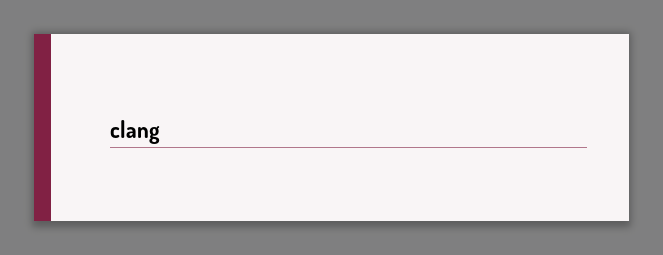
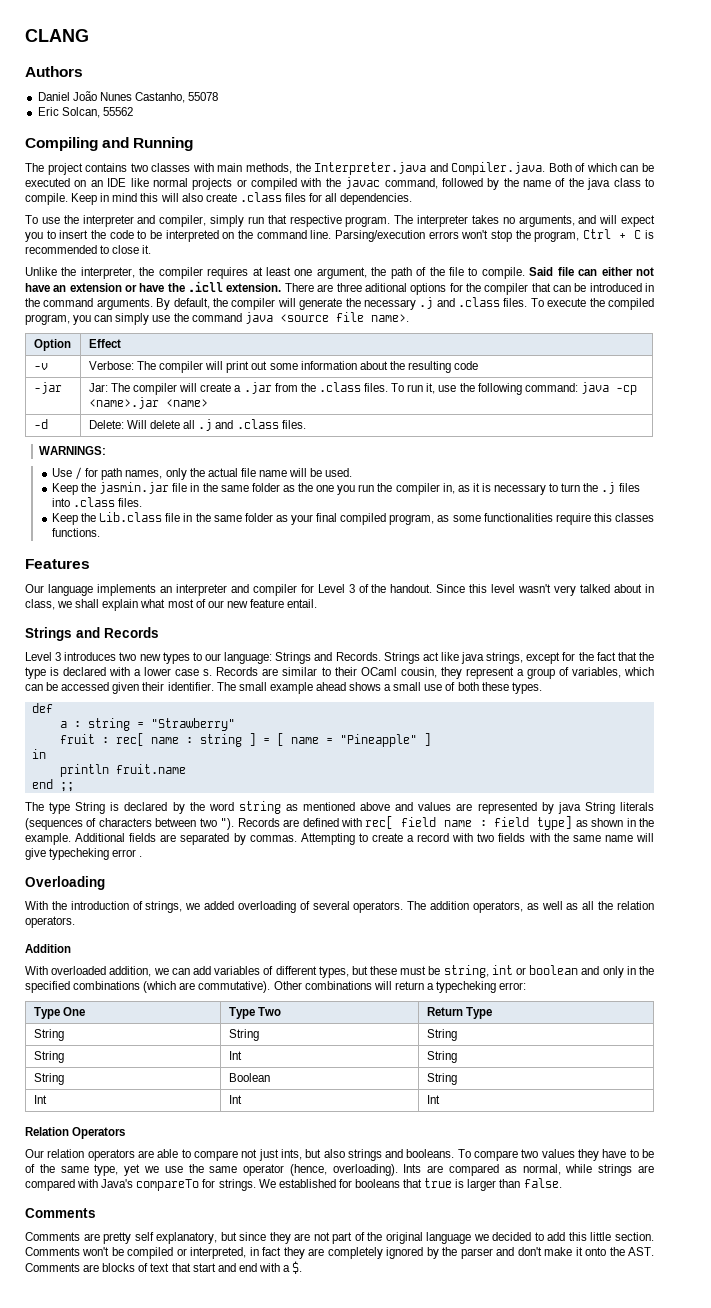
- clang
+ CLANG
+ Authors
+ Daniel João Nunes Castanho, 55078
+ Eric Solcan, 55562
+ Compiling and Running
+ The project contains two classes with main methods, the Interpreter.java and Compiler.java. Both of which can be executed on an IDE like normal projects or compiled with the javac command, followed by the name of the java class to compile. Keep in mind this will also create .class files for all dependencies.
+ To use the interpreter and compiler, simply run that respective program. The interpreter takes no arguments, and will expect you to insert the code to be interpreted on the command line. Parsing/execution errors won't stop the program, Ctrl + C is recommended to close it.
+ Unlike the interpreter, the compiler requires at least one argument, the path of the file to compile. Said file can either not have an extension or have the .icll extension. There are three aditional options for the compiler that can be introduced in the command arguments. By default, the compiler will generate the necessary .j and .class files. To execute the compiled program, you can simply use the command java <source file name>.
+ Option | Effect
+ -v | Verbose: The compiler will print out some information about the resulting code
+ -jar | Jar: The compiler will create a .jar from the .class files. To run it, use the following command: java -cp <name>.jar <name>
+ -d | Delete: Will delete all .j and .class files.
+ WARNINGS:
+ Use / for path names, only the actual file name will be used.
+ Keep the jasmin.jar file in the same folder as the one you run the compiler in, as it is necessary to turn the .j files into .class files.
+ Keep the Lib.class file in the same folder as your final compiled program, as some functionalities require this classes functions.
+ Features
+ Our language implements an interpreter and compiler for Level 3 of the handout. Since this level wasn't very talked about in class, we shall explain what most of our new feature entail.
+ Strings and Records
+ Level 3 introduces two new types to our language: Strings and Records. Strings act like java strings, except for the fact that the type is declared with a lower case s. Records are similar to their OCaml cousin, they represent a group of variables, which can be accessed given their identifier. The small example ahead shows a small use of both these types.
+ def
+ a : string = "Strawberry"
+ fruit : rec[ name : string ] = [ name = "Pineapple" ]
+ in
+ println fruit.name
+ end ;;
+ The type String is declared by the word string as mentioned above and values are represented by java String literals (sequences of characters between two "). Records are defined with rec[ field name : field type] as shown in the example. Additional fields are separated by commas. Attempting to create a record with two fields with the same name will give typecheking error .
+ Overloading
+ With the introduction of strings, we added overloading of several operators. The addition operators, as well as all the relation operators.
+ Addition
+ With overloaded addition, we can add variables of different types, but these must be string, int or boolean and only in the specified combinations (which are commutative). Other combinations will return a typecheking error:
+ Type One | Type Two | Return Type
+ String | String | String
+ String | Int | String
+ String | Boolean | String
+ Int | Int | Int
+ Relation Operators
+ Our relation operators are able to compare not just ints, but also strings and booleans. To compare two values they have to be of the same type, yet we use the same operator (hence, overloading). Ints are compared as normal, while strings are compared with Java's compareTo for strings. We established for booleans that true is larger than false.
+ Comments
+ Comments are pretty self explanatory, but since they are not part of the original language we decided to add this little section. Comments won't be compiled or interpreted, in fact they are completely ignored by the parser and don't make it onto the AST. Comments are blocks of text that start and end with a $.

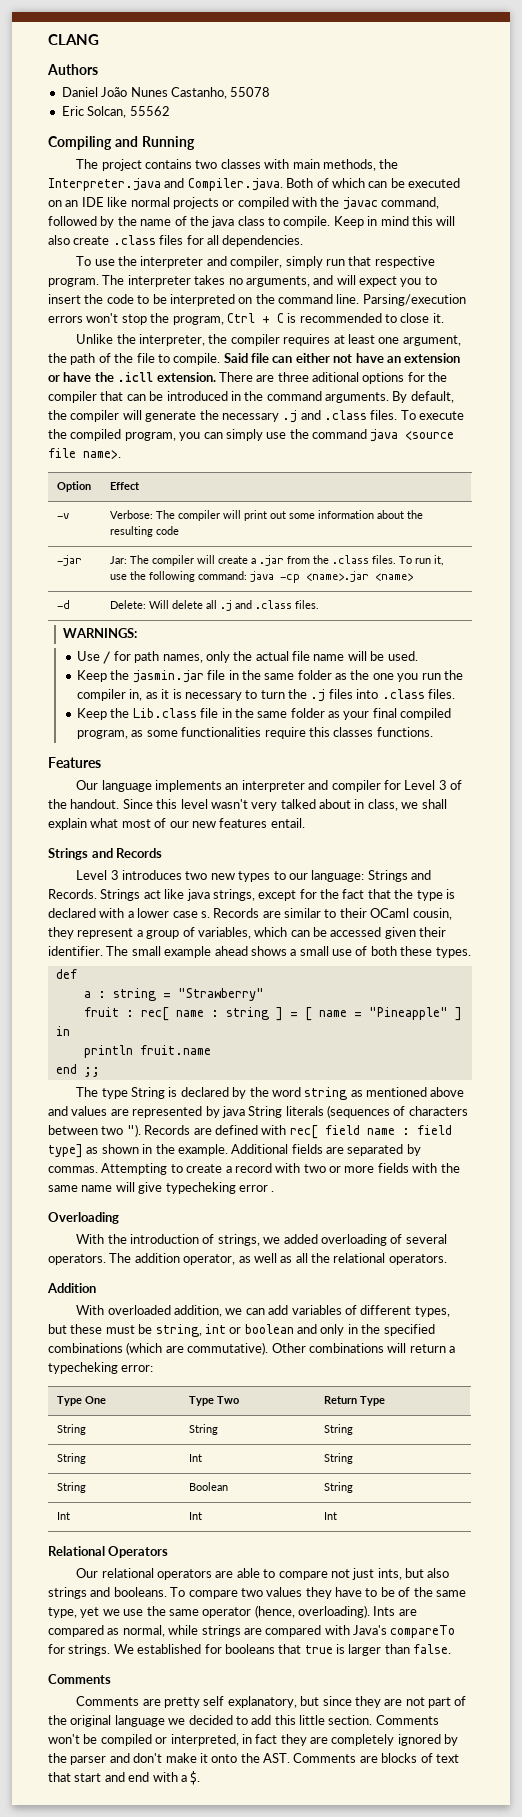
- Since this level wasn't very talked about in class, we shall explain what most of our new feature entail.
+ Since this level wasn't very talked about in class, we shall explain what most of our new features entail.
- Attempting to create a record with two fields with the same name will give typecheking error .
+ Attempting to create a record with two or more fields with the same name will give typecheking error .
- The addition operators, as well as all the relation operators.
+ The addition operator, as well as all the relational operators.
- Relation Operators
+ Relational Operators
- Our relation operators are able to compare not just ints, but also strings and booleans.
+ Our relational operators are able to compare not just ints, but also strings and booleans.

